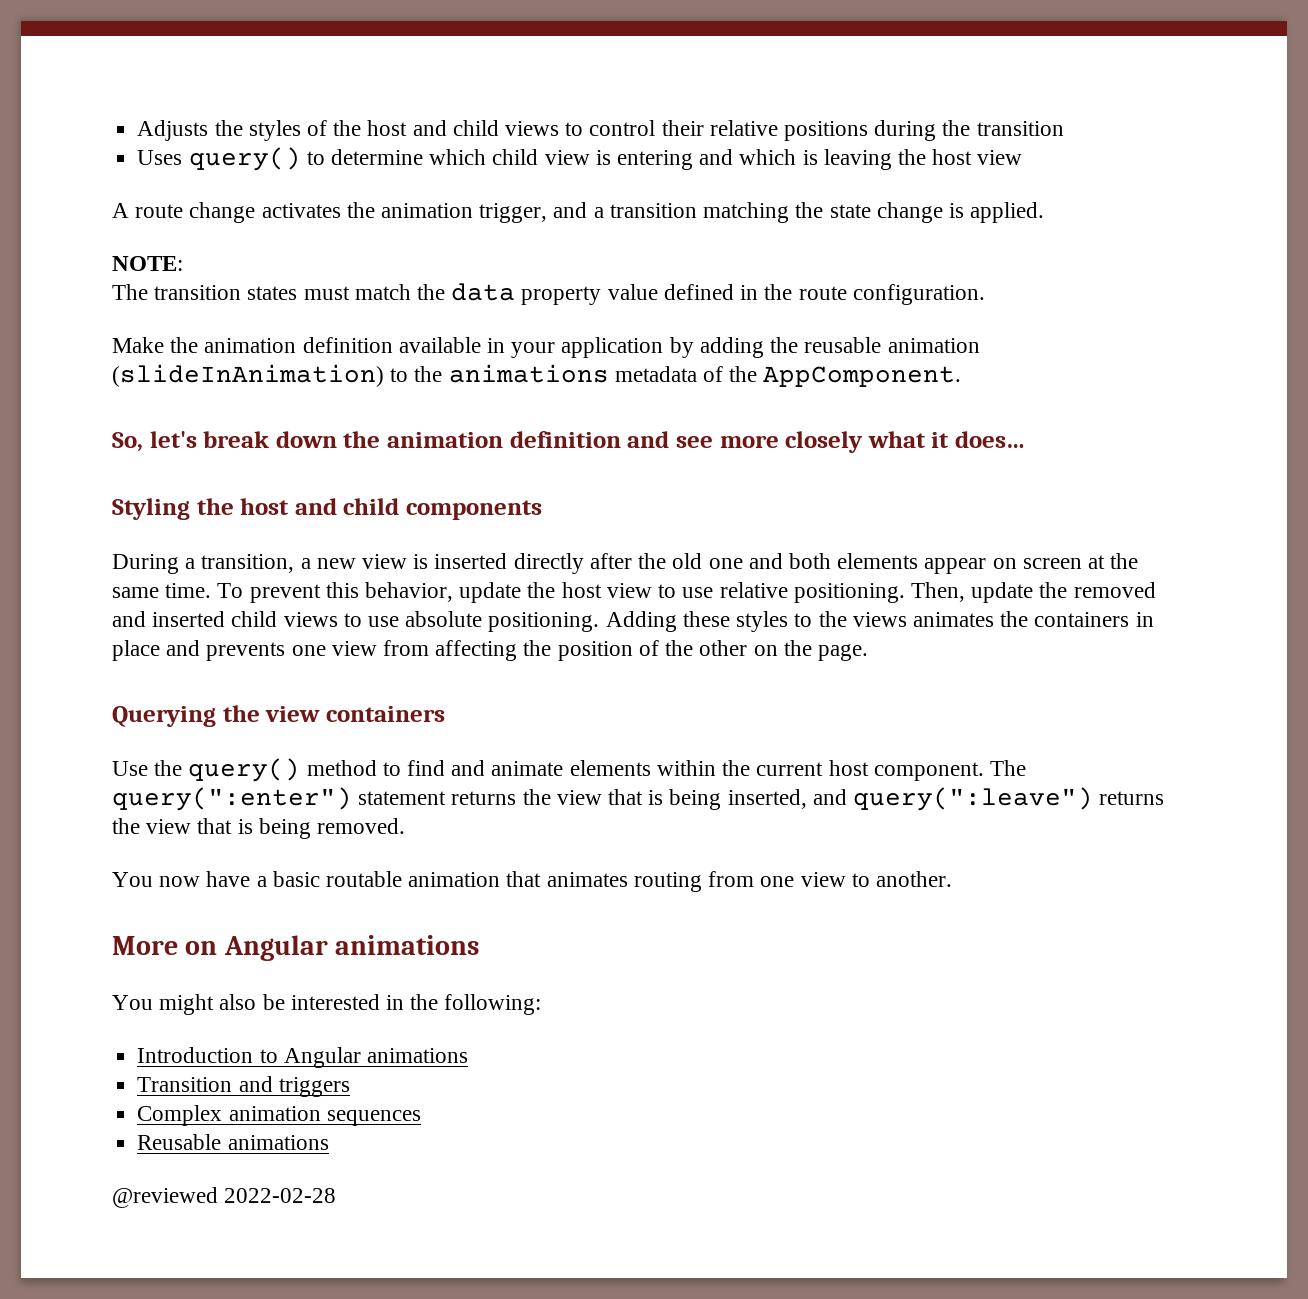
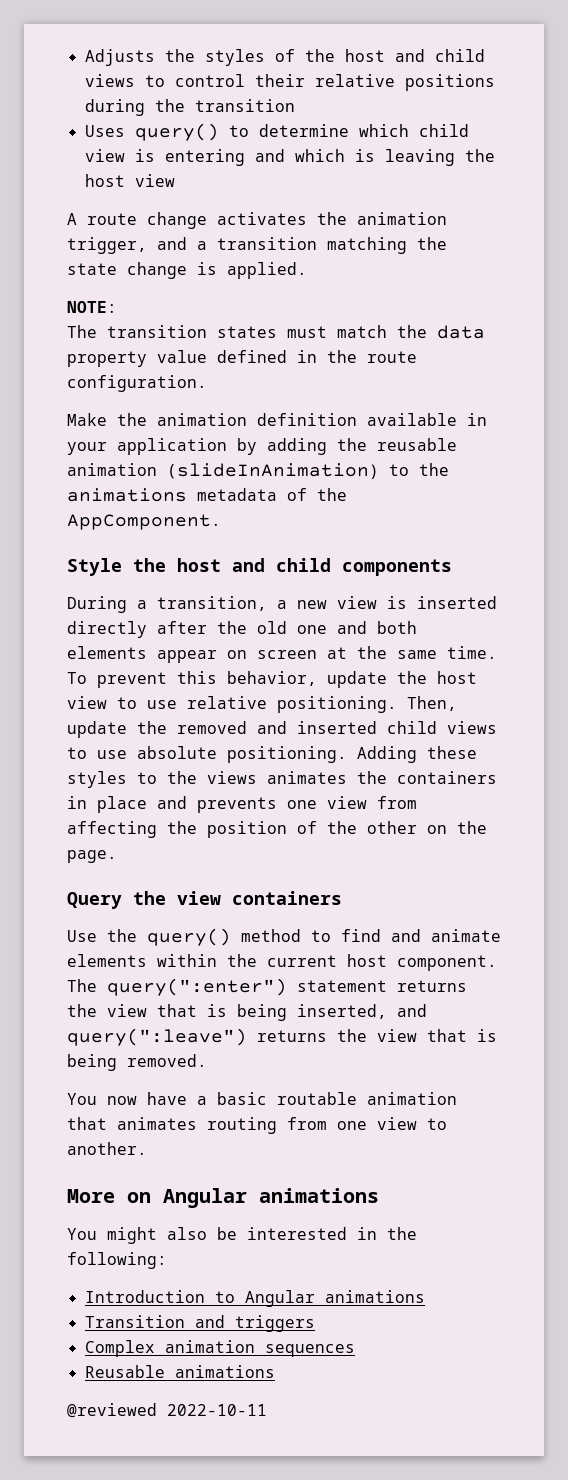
- So, let's break down the animation definition and see more closely what it does…
- Styling the host and child components
+ Style the host and child components
- Querying the view containers
+ Query the view containers
- @reviewed 2022-02-28
+ @reviewed 2022-10-11

